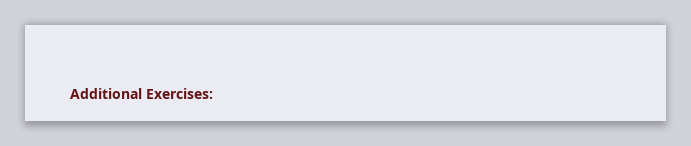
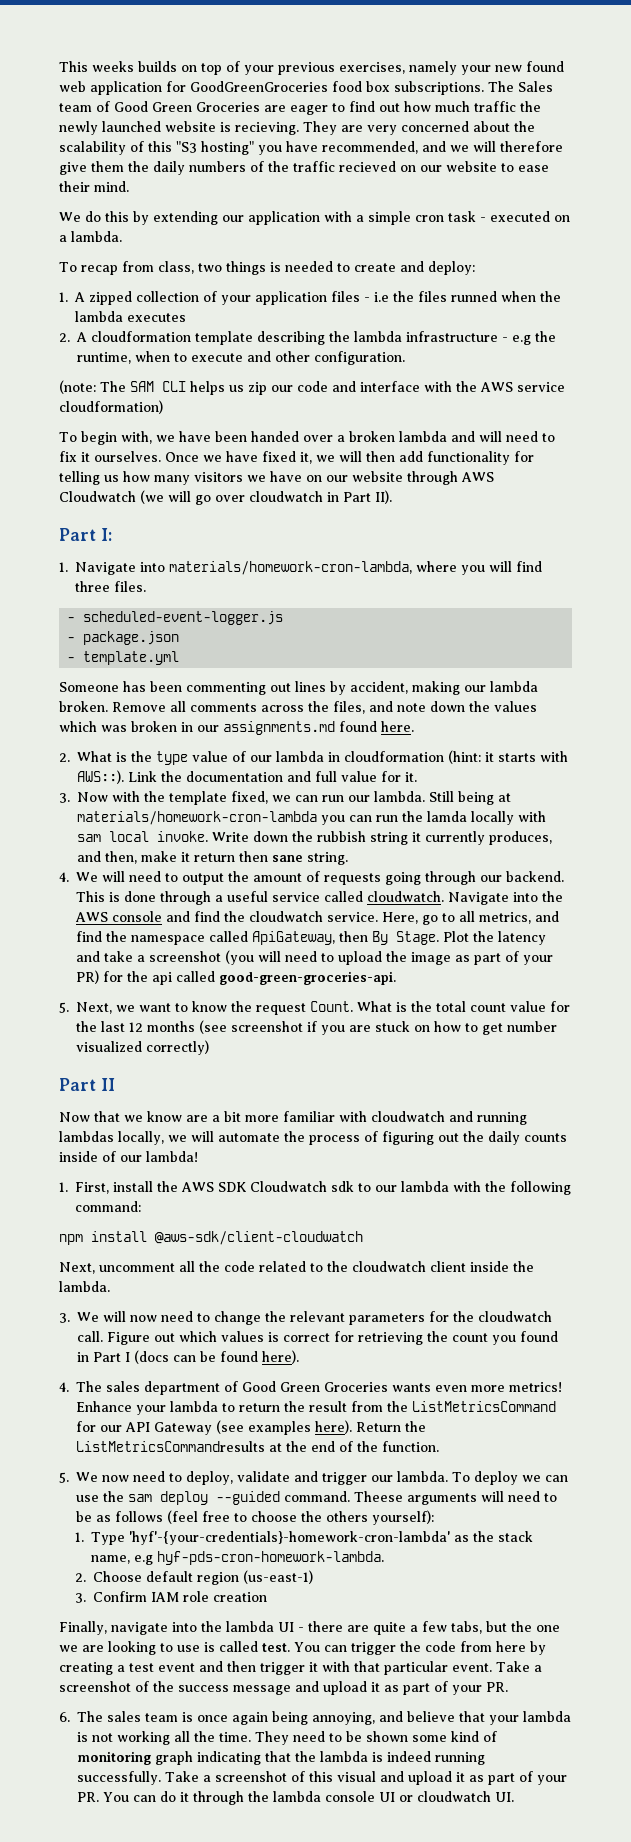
- Additional Exercises:
+ This weeks builds on top of your previous exercises, namely your new found web application for GoodGreenGroceries food box subscriptions. The Sales team of Good Green Groceries are eager to find out how much traffic the newly launched website is recieving. They are very concerned about the scalability of this "S3 hosting" you have recommended, and we will therefore give them the daily numbers of the traffic recieved on our website to ease their mind.
+ We do this by extending our application with a simple cron task - executed on a lambda.
+ To recap from class, two things is needed to create and deploy:
+ 1. A zipped collection of your application files - i.e the files runned when the lambda executes
+ 2. A cloudformation template describing the lambda infrastructure - e.g the runtime, when to execute and other configuration.
+ (note: The SAM CLI helps us zip our code and interface with the AWS service cloudformation)
+ To begin with, we have been handed over a broken lambda and will need to fix it ourselves. Once we have fixed it, we will then add functionality for telling us how many visitors we have on our website through AWS Cloudwatch (we will go over cloudwatch in Part II).
+ Part I:
+ 1. Navigate into materials/homework-cron-lambda, where you will find three files.
+ - scheduled-event-logger.js
+ - package.json
+ - template.yml
+ Someone has been commenting out lines by accident, making our lambda broken. Remove all comments across the files, and note down the values which was broken in our assignments.md found here.
+ 2. What is the type value of our lambda in cloudformation (hint: it starts with AWS::). Link the documentation and full value for it.
+ 3. Now with the template fixed, we can run our lambda. Still being at materials/homework-cron-lambda you can run the lamda locally with sam local invoke. Write down the rubbish string it currently produces, and then, make it return then sane string.
+ 4. We will need to output the amount of requests going through our backend. This is done through a useful service called cloudwatch. Navigate into the AWS console and find the cloudwatch service. Here, go to all metrics, and find the namespace called ApiGateway, then By Stage. Plot the latency and take a screenshot (you will need to upload the image as part of your PR) for the api called good-green-groceries-api.
+ 5. Next, we want to know the request Count. What is the total count value for the last 12 months (see screenshot if you are stuck on how to get number visualized correctly)
+ Part II
+ Now that we know are a bit more familiar with cloudwatch and running lambdas locally, we will automate the process of figuring out the daily counts inside of our lambda!
+ 1. First, install the AWS SDK Cloudwatch sdk to our lambda with the following command:
+ npm install @aws-sdk/client-cloudwatch
+ Next, uncomment all the code related to the cloudwatch client inside the lambda.
+ 3. We will now need to change the relevant parameters for the cloudwatch call. Figure out which values is correct for retrieving the count you found in Part I (docs can be found here).
+ 4. The sales department of Good Green Groceries wants even more metrics! Enhance your lambda to return the result from the ListMetricsCommand for our API Gateway (see examples here). Return the ListMetricsCommandresults at the end of the function.
+ 5. We now need to deploy, validate and trigger our lambda. To deploy we can use the sam deploy --guided command. Theese arguments will need to be as follows (feel free to choose the others yourself):
+ 1. Type 'hyf'-{your-credentials}-homework-cron-lambda' as the stack name, e.g hyf-pds-cron-homework-lambda.
+ 2. Choose default region (us-east-1)
+ 3. Confirm IAM role creation
+ Finally, navigate into the lambda UI - there are quite a few tabs, but the one we are looking to use is called test. You can trigger the code from here by creating a test event and then trigger it with that particular event. Take a screenshot of the success message and upload it as part of your PR.
+ 6. The sales team is once again being annoying, and believe that your lambda is not working all the time. They need to be shown some kind of monitoring graph indicating that the lambda is indeed running successfully. Take a screenshot of this visual and upload it as part of your PR. You can do it through the lambda console UI or cloudwatch UI.

